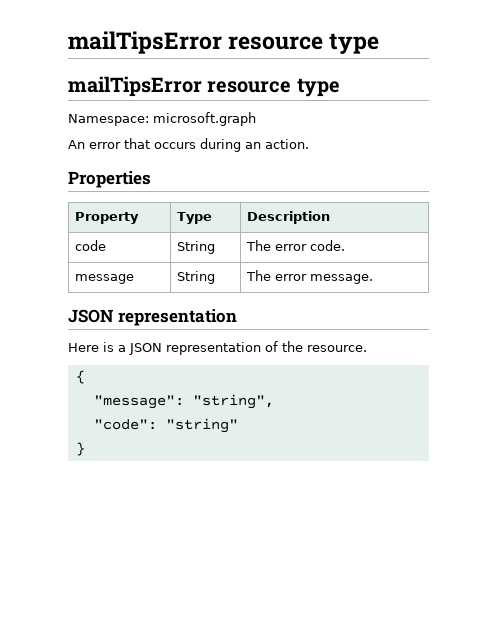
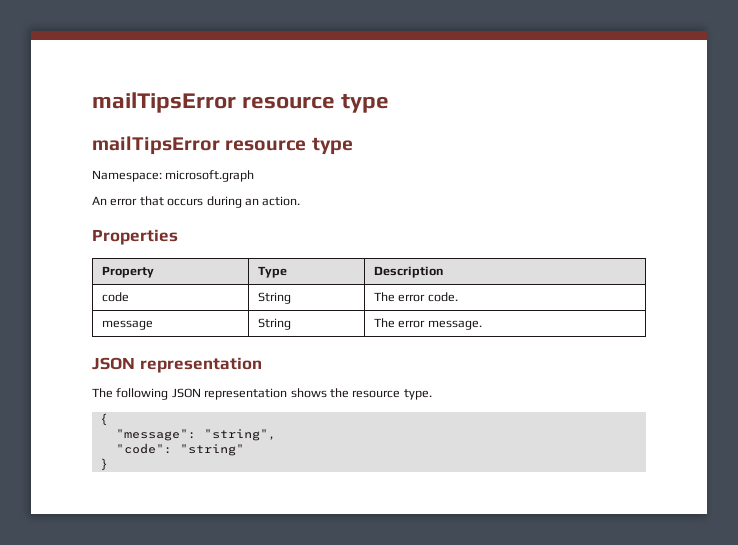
- Here is a JSON representation of the resource.
+ The following JSON representation shows the resource type.

